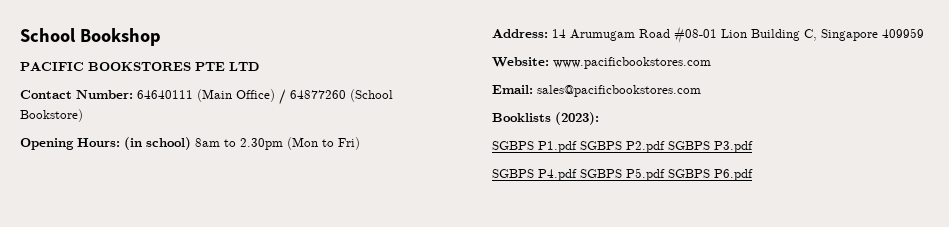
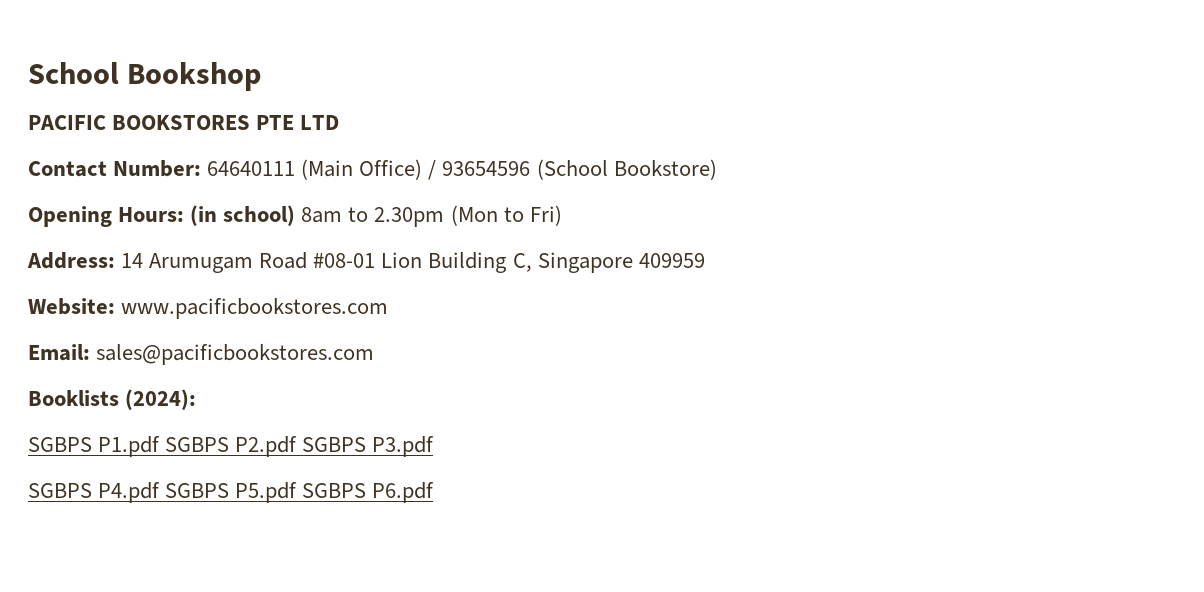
- Contact Number: 64640111 (Main Office) / 64877260 (School Bookstore)
+ Contact Number: 64640111 (Main Office) / 93654596 (School Bookstore)
- Booklists (2023):
+ Booklists (2024):

